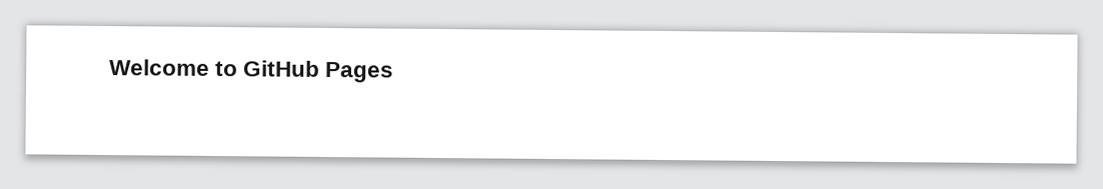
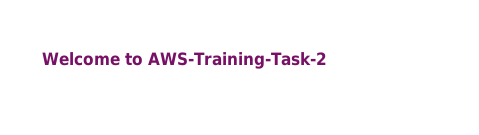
- Welcome to GitHub Pages
+ Welcome to AWS-Training-Task-2

